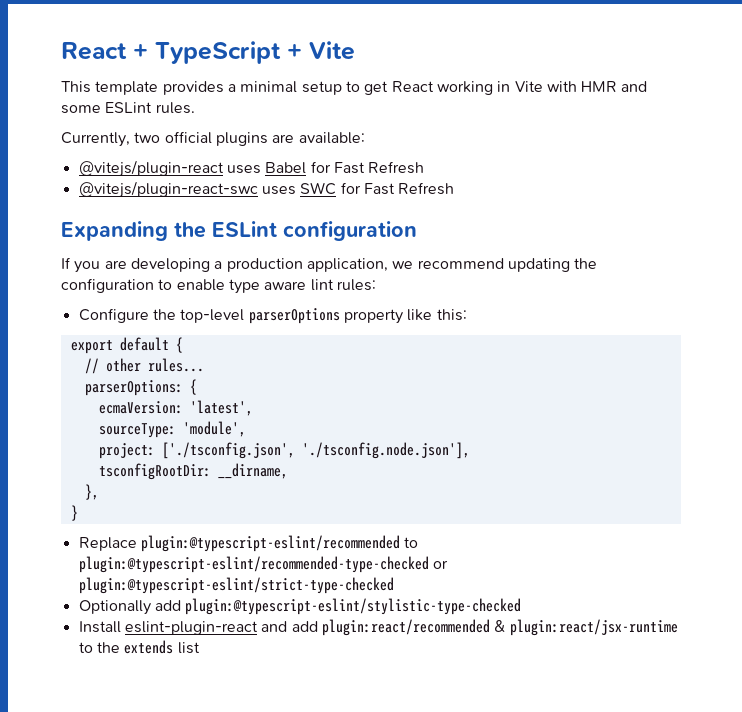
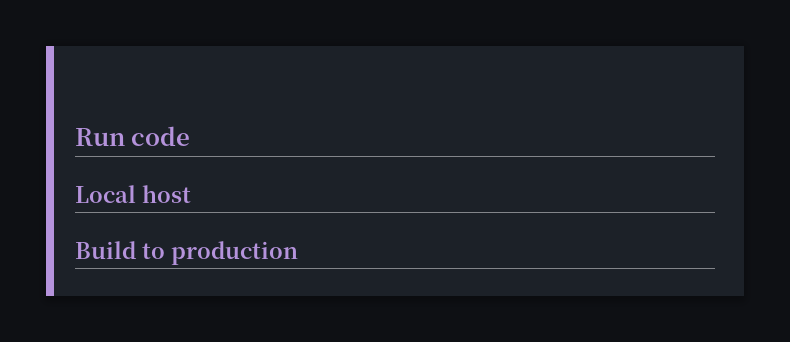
- React + TypeScript + Vite
- This template provides a minimal setup to get React working in Vite with HMR and some ESLint rules.
- Currently, two official plugins are available:
- @vitejs/plugin-react uses Babel for Fast Refresh
- @vitejs/plugin-react-swc uses SWC for Fast Refresh
- Expanding the ESLint configuration
- If you are developing a production application, we recommend updating the configuration to enable type aware lint rules:
- Configure the top-level parserOptions property like this:
- export default {
- // other rules...
- parserOptions: {
- ecmaVersion: 'latest',
- sourceType: 'module',
- project: ['./tsconfig.json', './tsconfig.node.json'],
- tsconfigRootDir: __dirname,
- },
- }
- Replace plugin:@typescript-eslint/recommended to plugin:@typescript-eslint/recommended-type-checked or plugin:@typescript-eslint/strict-type-checked
- Optionally add plugin:@typescript-eslint/stylistic-type-checked
- Install eslint-plugin-react and add plugin:react/recommended & plugin:react/jsx-runtime to the extends list
+ Run code
+ Local host
+ Build to production

